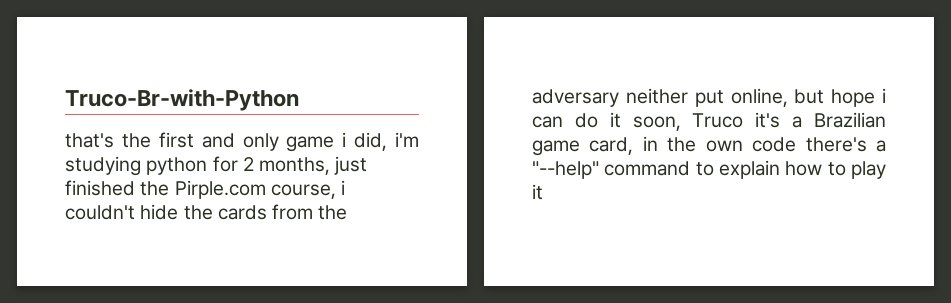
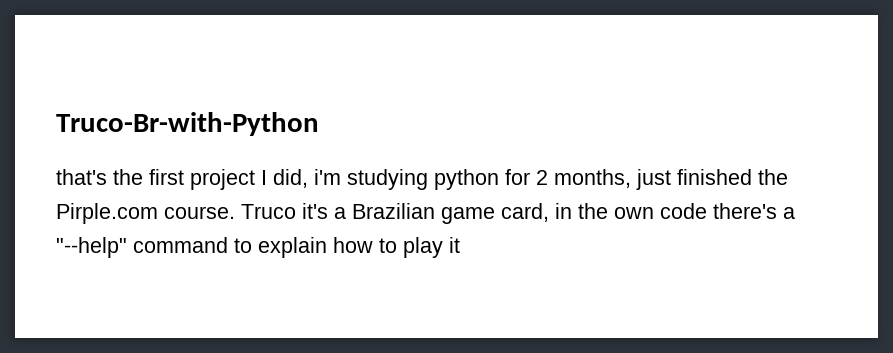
- that's the first and only game i did, i'm studying python for 2 months, just finished the Pirple.com course, i couldn't hide the cards from the adversary neither put online, but hope i can do it soon, Truco it's a Brazilian game card, in the own code there's a "--help" command to explain how to play it
+ that's the first project I did, i'm studying python for 2 months, just finished the Pirple.com course. Truco it's a Brazilian game card, in the own code there's a "--help" command to explain how to play it

